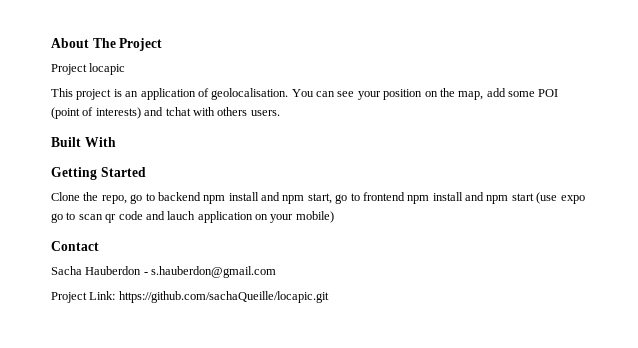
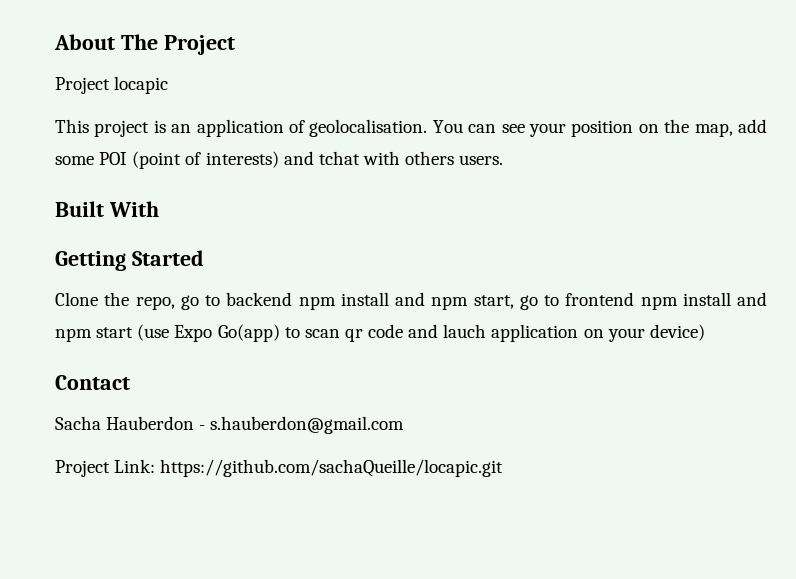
- Clone the repo, go to backend npm install and npm start, go to frontend npm install and npm start (use expo go to scan qr code and lauch application on your mobile)
+ Clone the repo, go to backend npm install and npm start, go to frontend npm install and npm start (use Expo Go(app) to scan qr code and lauch application on your device)

